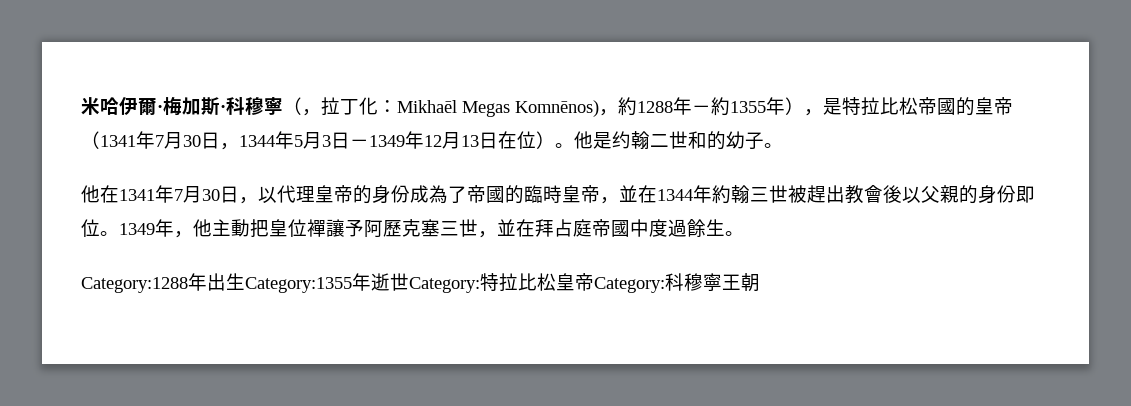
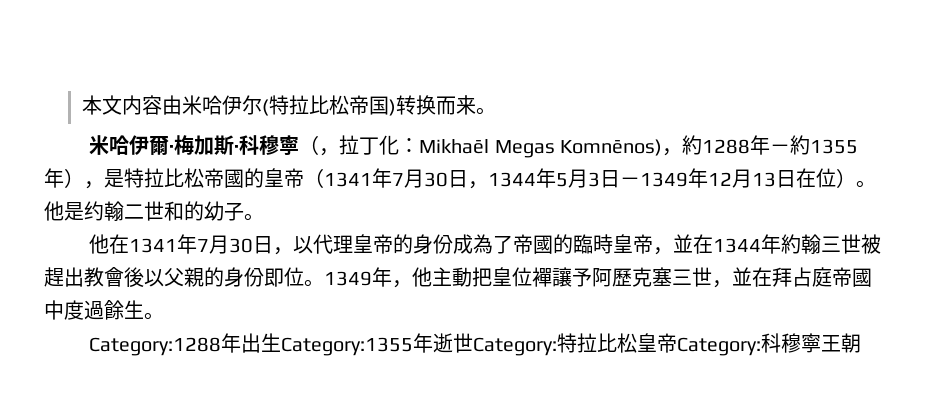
+ 本文内容由米哈伊尔(特拉比松帝国)转换而来。

